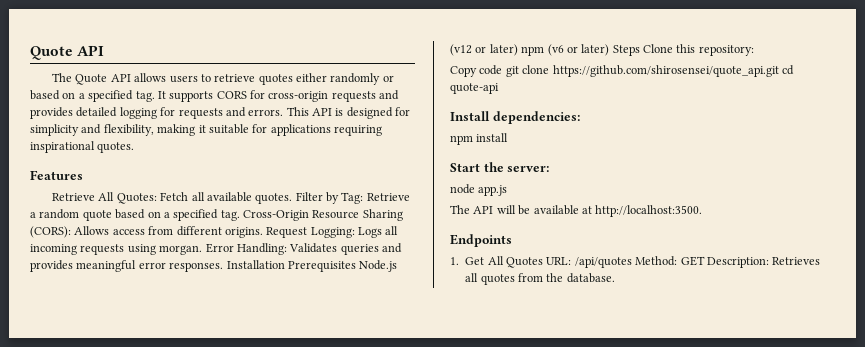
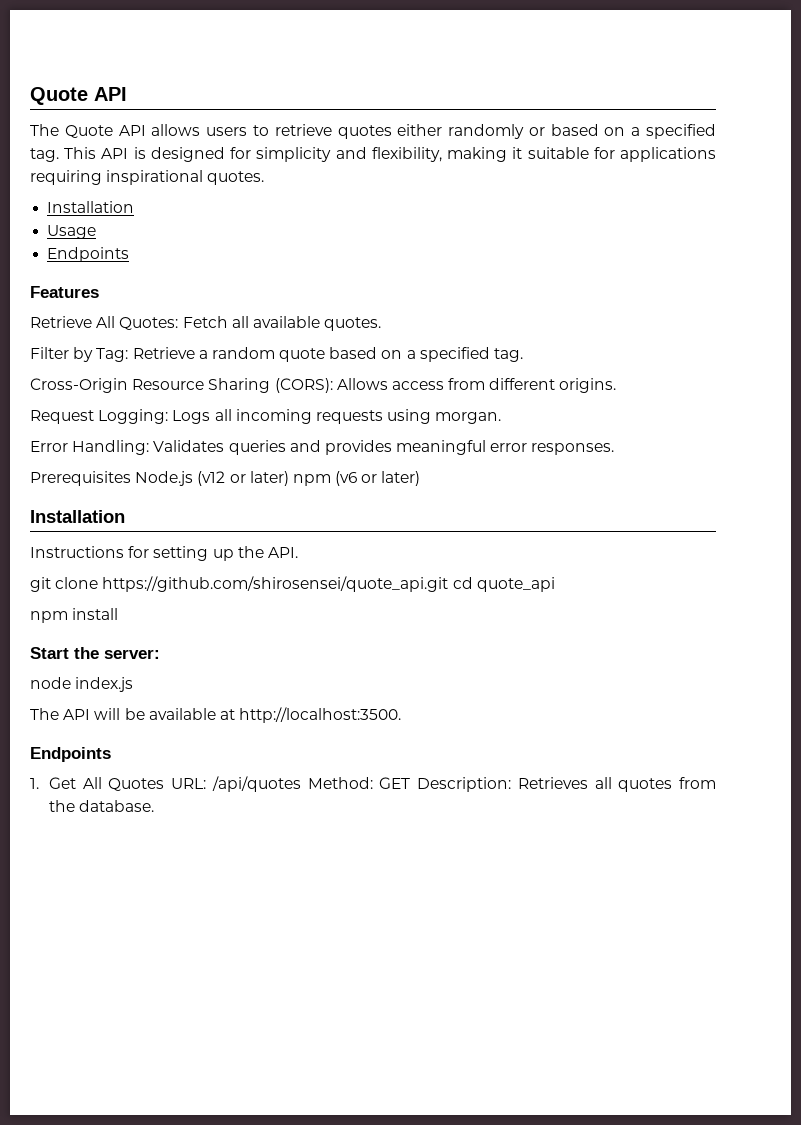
- It supports CORS for cross-origin requests and provides detailed logging for requests and errors.
  This API is designed for simplicity and flexibility, making it suitable for applications requiring inspirational quotes.
+ Installation
+ Usage
+ Endpoints
- Retrieve All Quotes: Fetch all available quotes. Filter by Tag: Retrieve a random quote based on a specified tag. Cross-Origin Resource Sharing (CORS): Allows access from different origins. Request Logging: Logs all incoming requests using morgan. Error Handling: Validates queries and provides meaningful error responses. Installation Prerequisites Node.js (v12 or later) npm (v6 or later) Steps Clone this repository:
- Copy code git clone https://github.com/shirosensei/quote_api.git cd quote-api
- Install dependencies:
+ Retrieve All Quotes: Fetch all available quotes.
+ Filter by Tag: Retrieve a random quote based on a specified tag.
+ Cross-Origin Resource Sharing (CORS): Allows access from different origins.
+ Request Logging: Logs all incoming requests using morgan.
+ Error Handling: Validates queries and provides meaningful error responses.
+ Prerequisites Node.js (v12 or later) npm (v6 or later)
+ Installation
+ Instructions for setting up the API.
+ git clone https://github.com/shirosensei/quote_api.git cd quote_api
- node app.js
+ node index.js

